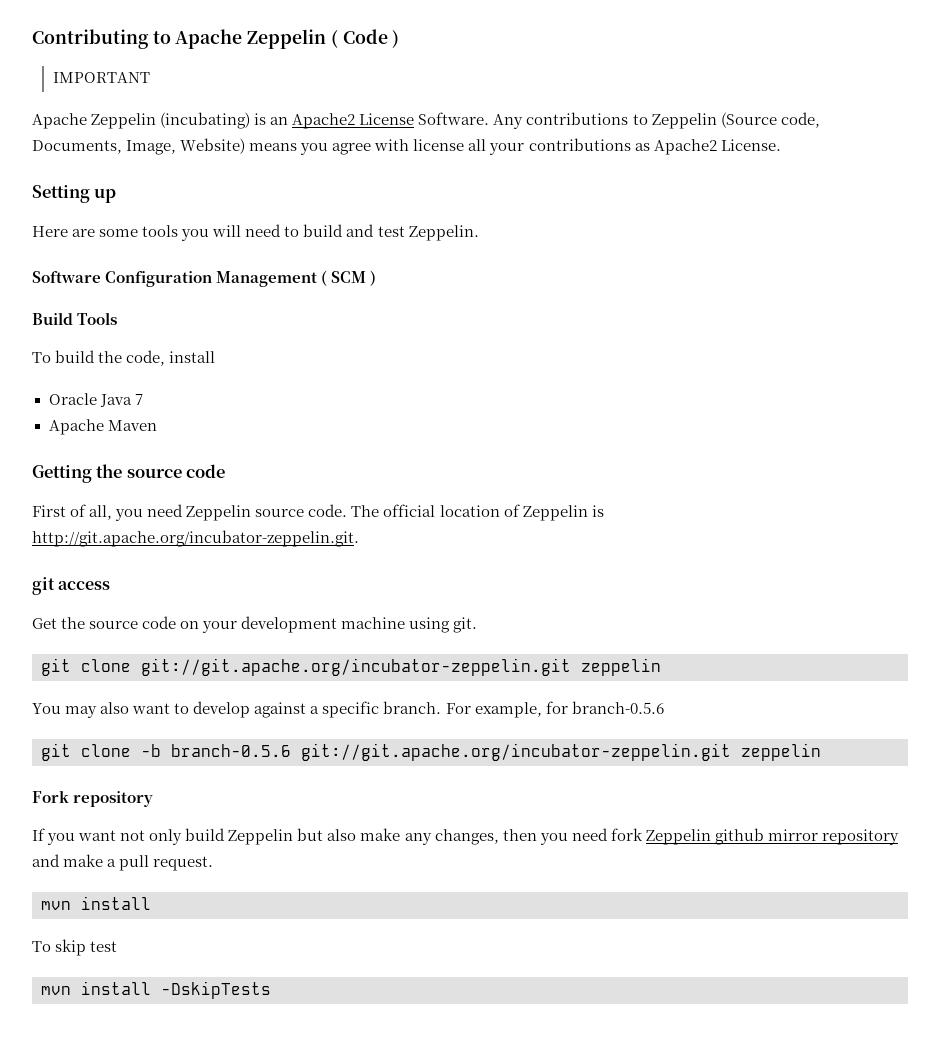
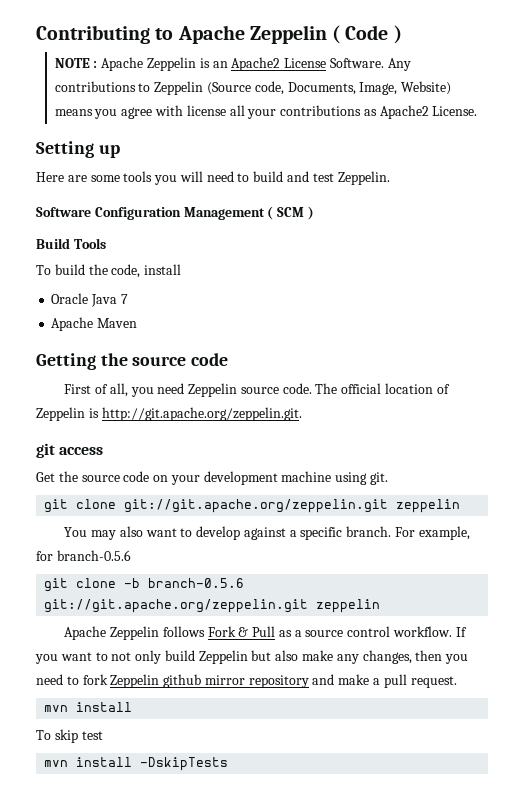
- IMPORTANT
- Apache Zeppelin (incubating) is an Apache2 License Software.
+ NOTE : Apache Zeppelin is an Apache2 License Software.
- The official location of Zeppelin is http://git.apache.org/incubator-zeppelin.git.
+ The official location of Zeppelin is http://git.apache.org/zeppelin.git.
- git clone git://git.apache.org/incubator-zeppelin.git zeppelin
+ git clone git://git.apache.org/zeppelin.git zeppelin
- git clone -b branch-0.5.6 git://git.apache.org/incubator-zeppelin.git zeppelin
- Fork repository
- If you want not only build Zeppelin but also make any changes, then you need fork Zeppelin github mirror repository and make a pull request.
+ git clone -b branch-0.5.6 git://git.apache.org/zeppelin.git zeppelin
+ Apache Zeppelin follows Fork & Pull as a source control workflow. If you want to not only build Zeppelin but also make any changes, then you need to fork Zeppelin github mirror repository and make a pull request.

